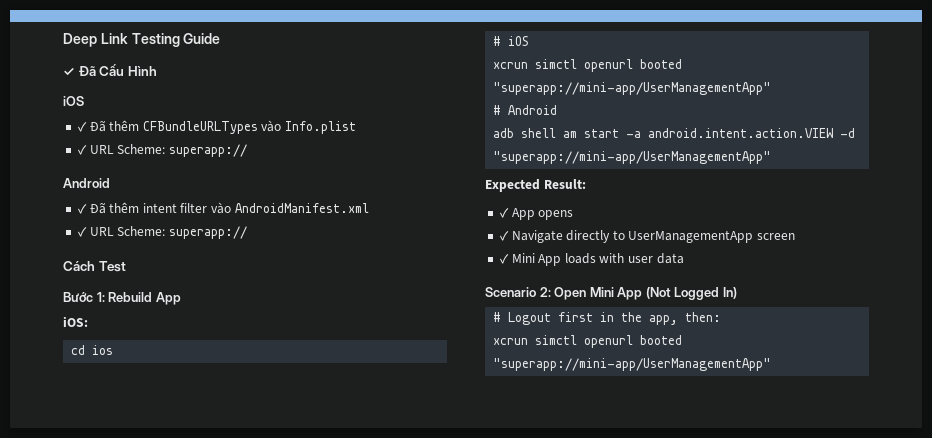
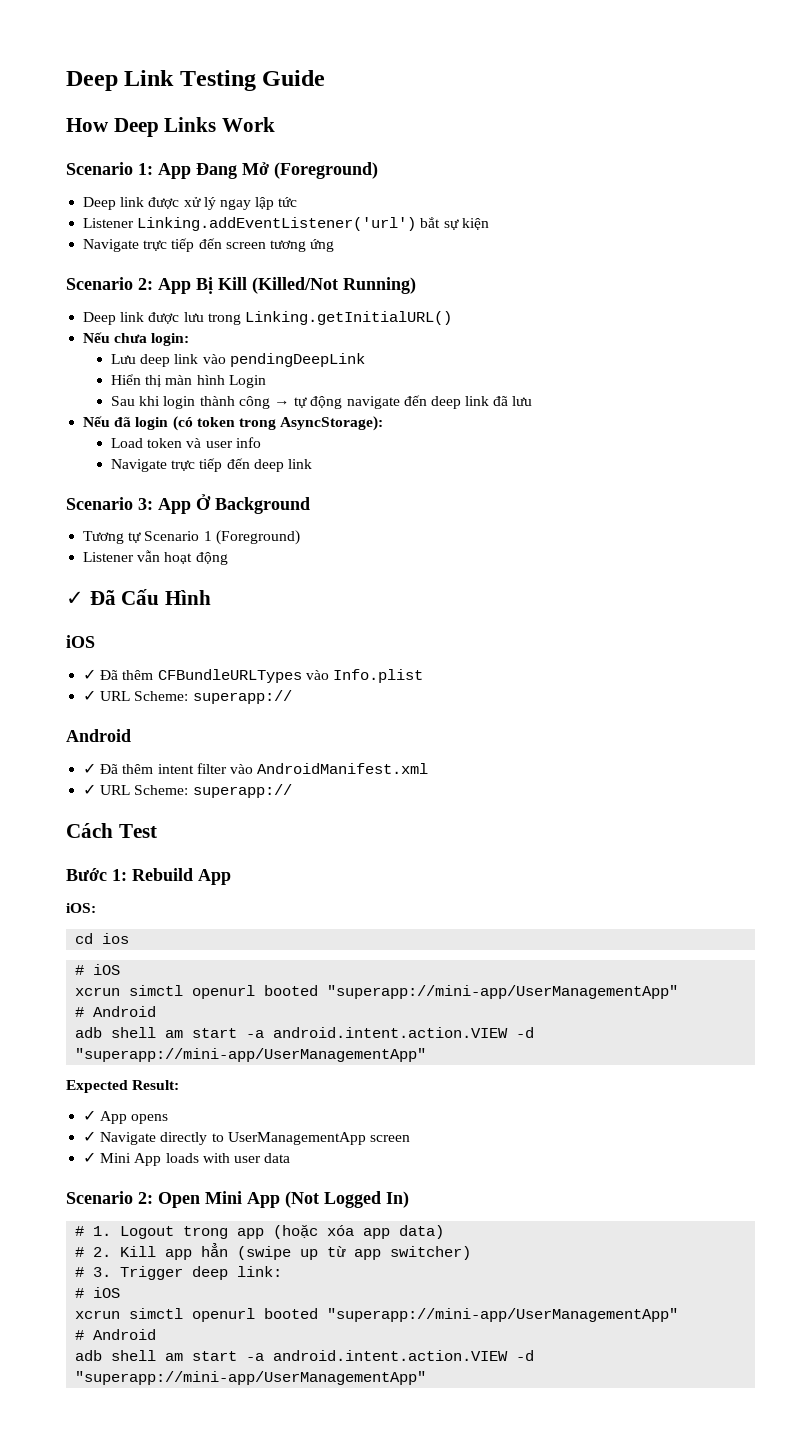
+ How Deep Links Work
+ Scenario 1: App Đang Mở (Foreground)
+ Deep link được xử lý ngay lập tức
+ Listener Linking.addEventListener('url') bắt sự kiện
+ Navigate trực tiếp đến screen tương ứng
+ Scenario 2: App Bị Kill (Killed/Not Running)
+ Deep link được lưu trong Linking.getInitialURL()
+ Nếu chưa login:
+ Lưu deep link vào pendingDeepLink
+ Hiển thị màn hình Login
+ Sau khi login thành công → tự động navigate đến deep link đã lưu
+ Nếu đã login (có token trong AsyncStorage):
+ Load token và user info
+ Navigate trực tiếp đến deep link
+ Scenario 3: App Ở Background
+ Tương tự Scenario 1 (Foreground)
+ Listener vẫn hoạt động
- # Logout first in the app, then:
+ # 1. Logout trong app (hoặc xóa app data)
+ # 2. Kill app hẳn (swipe up từ app switcher)
+ # 3. Trigger deep link:
+ # iOS
  xcrun simctl openurl booted "superapp://mini-app/UserManagementApp"
+ # Android
+ adb shell am start -a android.intent.action.VIEW -d "superapp://mini-app/UserManagementApp"

